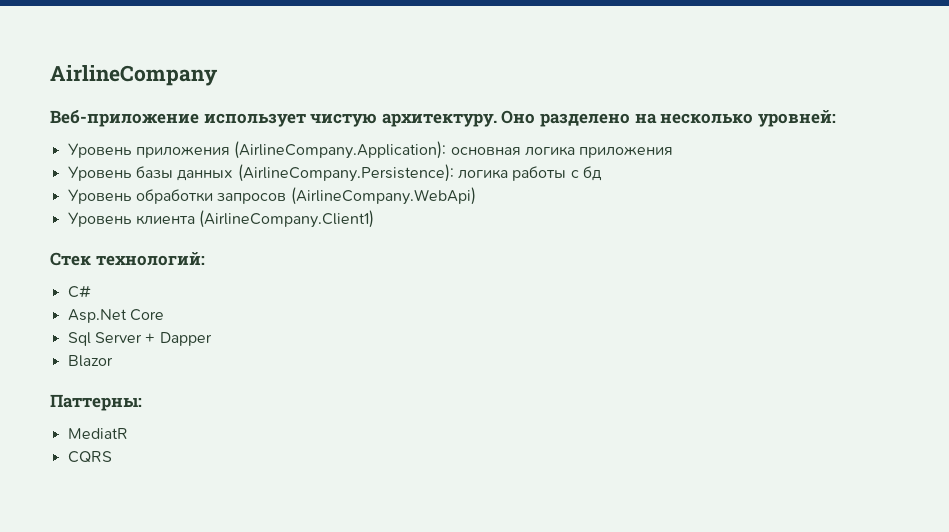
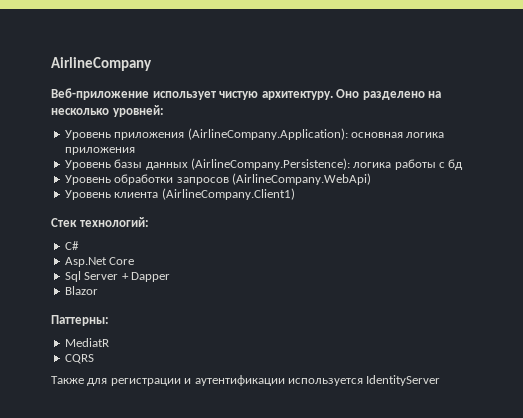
+ Также для регистрации и аутентификации используется IdentityServer

